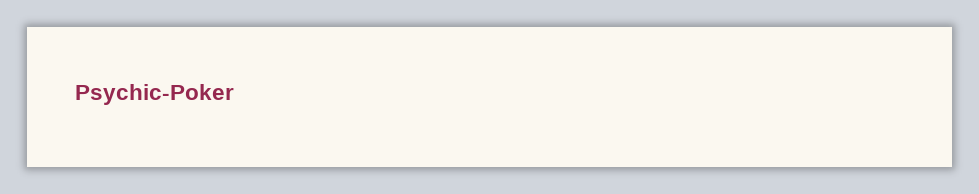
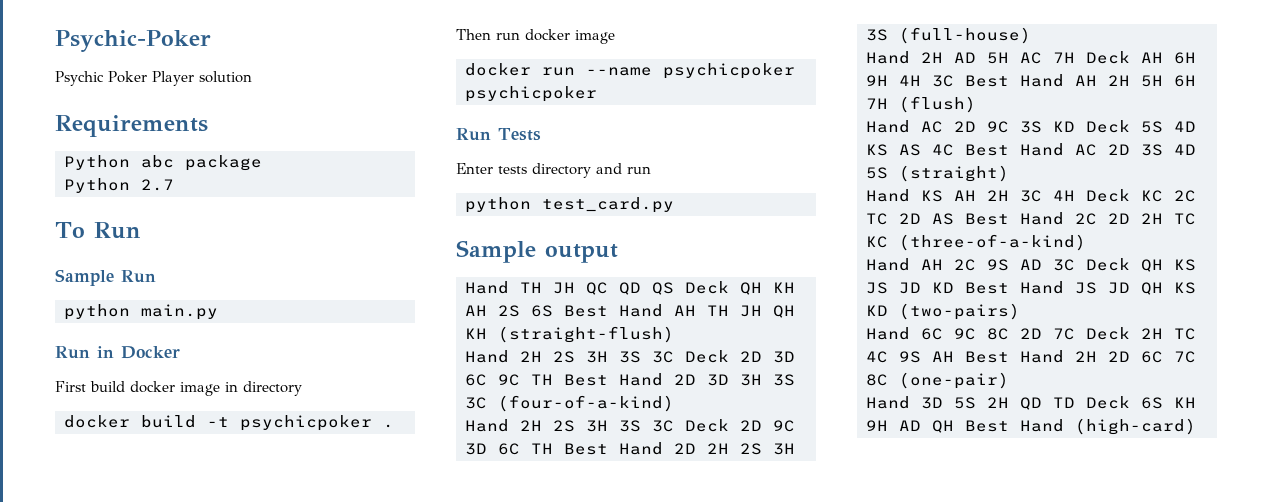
+ Psychic Poker Player solution
+ Requirements
+ Python abc package
+ Python 2.7
+ To Run
+ Sample Run
+ python main.py
+ Run in Docker
+ First build docker image in directory
+ docker build -t psychicpoker .
+ Then run docker image
+ docker run --name psychicpoker psychicpoker
+ Run Tests
+ Enter tests directory and run
+ python test_card.py
+ Sample output
+ Hand TH JH QC QD QS Deck QH KH AH 2S 6S Best Hand AH TH JH QH KH (straight-flush)
+ Hand 2H 2S 3H 3S 3C Deck 2D 3D 6C 9C TH Best Hand 2D 3D 3H 3S 3C (four-of-a-kind)
+ Hand 2H 2S 3H 3S 3C Deck 2D 9C 3D 6C TH Best Hand 2D 2H 2S 3H 3S (full-house)
+ Hand 2H AD 5H AC 7H Deck AH 6H 9H 4H 3C Best Hand AH 2H 5H 6H 7H (flush)
+ Hand AC 2D 9C 3S KD Deck 5S 4D KS AS 4C Best Hand AC 2D 3S 4D 5S (straight)
+ Hand KS AH 2H 3C 4H Deck KC 2C TC 2D AS Best Hand 2C 2D 2H TC KC (three-of-a-kind)
+ Hand AH 2C 9S AD 3C Deck QH KS JS JD KD Best Hand JS JD QH KS KD (two-pairs)
+ Hand 6C 9C 8C 2D 7C Deck 2H TC 4C 9S AH Best Hand 2H 2D 6C 7C 8C (one-pair)
+ Hand 3D 5S 2H QD TD Deck 6S KH 9H AD QH Best Hand (high-card)

